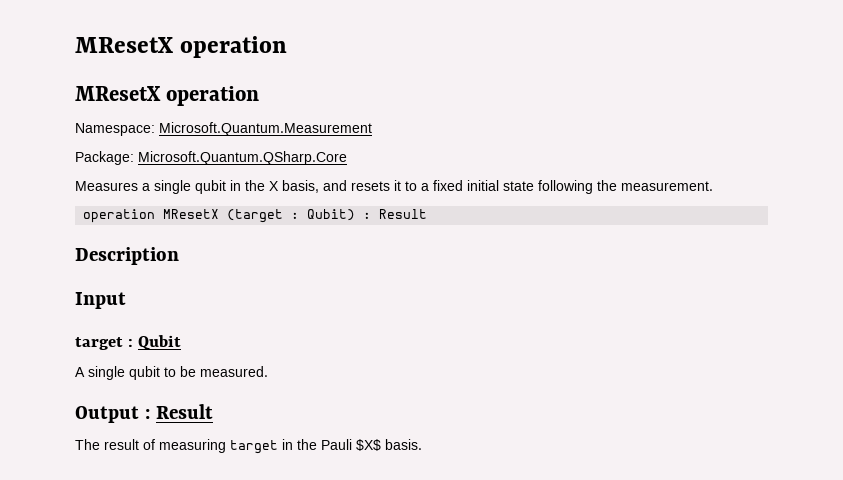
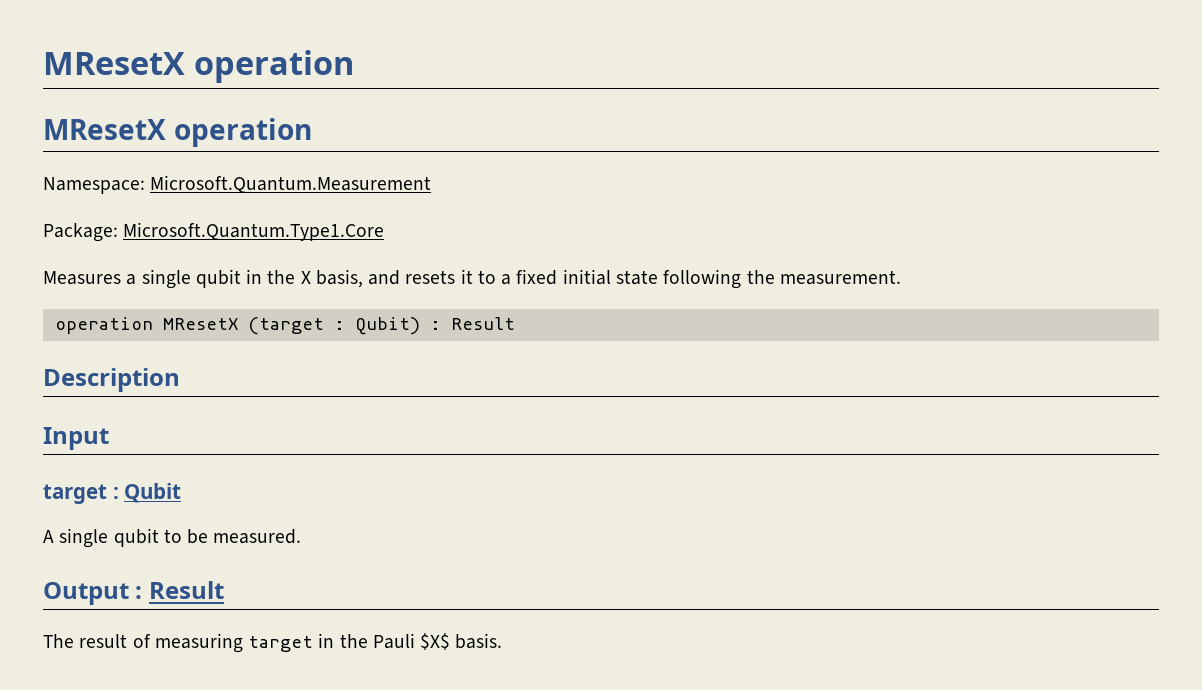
- Package: Microsoft.Quantum.QSharp.Core
+ Package: Microsoft.Quantum.Type1.Core

